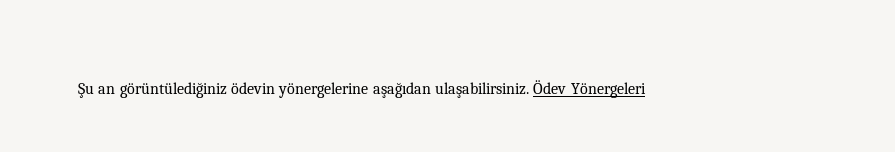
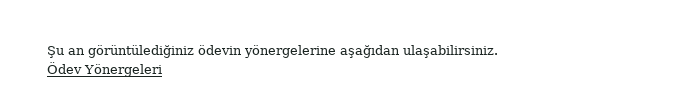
- Şu an görüntülediğiniz ödevin yönergelerine aşağıdan ulaşabilirsiniz. Ödev Yönergeleri
+ Şu an görüntülediğiniz ödevin yönergelerine aşağıdan ulaşabilirsiniz.
+ Ödev Yönergeleri

